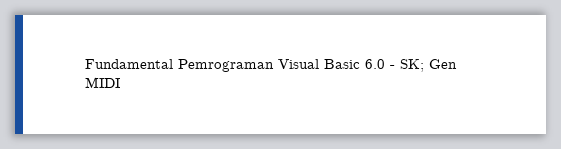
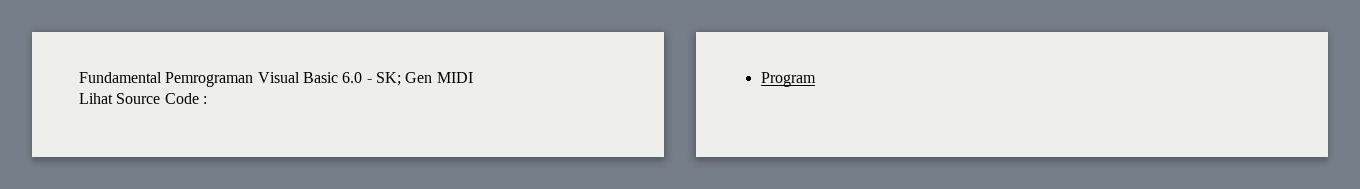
+ Lihat Source Code :
+ Program

